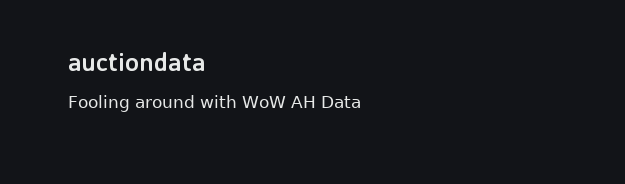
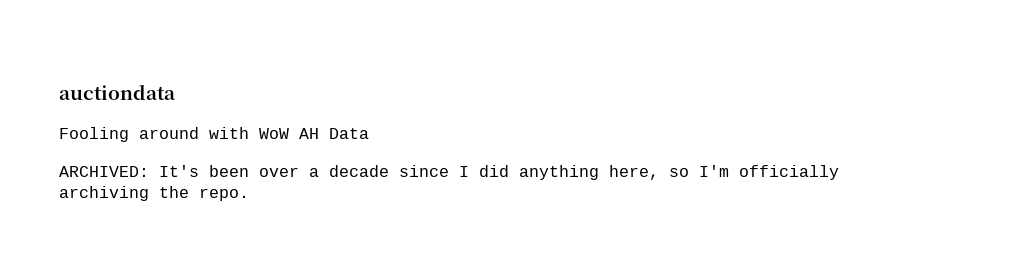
+ ARCHIVED: It's been over a decade since I did anything here, so I'm officially archiving the repo.

